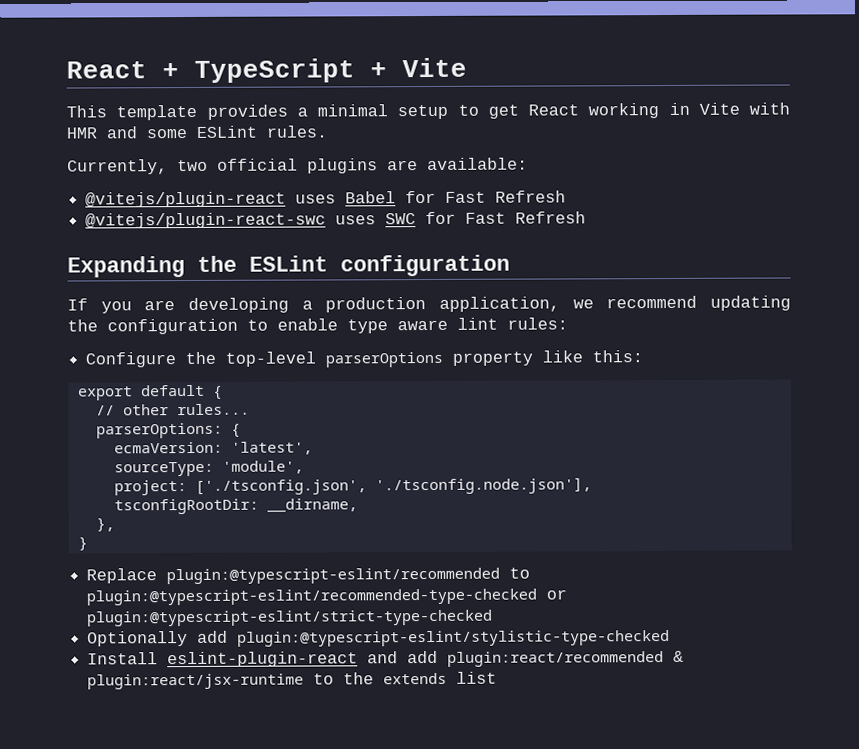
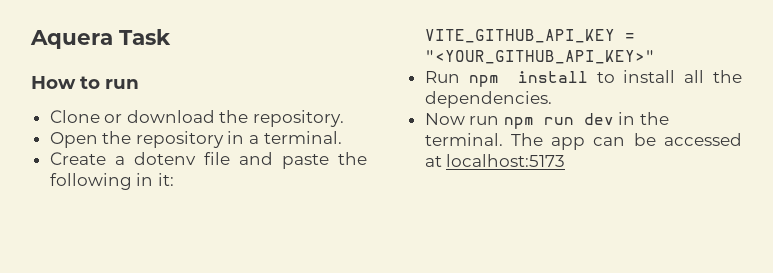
- React + TypeScript + Vite
- This template provides a minimal setup to get React working in Vite with HMR and some ESLint rules.
- Currently, two official plugins are available:
- @vitejs/plugin-react uses Babel for Fast Refresh
- @vitejs/plugin-react-swc uses SWC for Fast Refresh
- Expanding the ESLint configuration
- If you are developing a production application, we recommend updating the configuration to enable type aware lint rules:
- Configure the top-level parserOptions property like this:
- export default {
- // other rules...
- parserOptions: {
- ecmaVersion: 'latest',
- sourceType: 'module',
- project: ['./tsconfig.json', './tsconfig.node.json'],
- tsconfigRootDir: __dirname,
- },
- }
- Replace plugin:@typescript-eslint/recommended to plugin:@typescript-eslint/recommended-type-checked or plugin:@typescript-eslint/strict-type-checked
- Optionally add plugin:@typescript-eslint/stylistic-type-checked
- Install eslint-plugin-react and add plugin:react/recommended & plugin:react/jsx-runtime to the extends list
+ Aquera Task
+ How to run
+ Clone or download the repository.
+ Open the repository in a terminal.
+ Create a dotenv file and paste the following in it: VITE_GITHUB_API_KEY = "<YOUR_GITHUB_API_KEY>"
+ Run npm install to install all the dependencies.
+ Now run npm run dev in the terminal. The app can be accessed at localhost:5173

